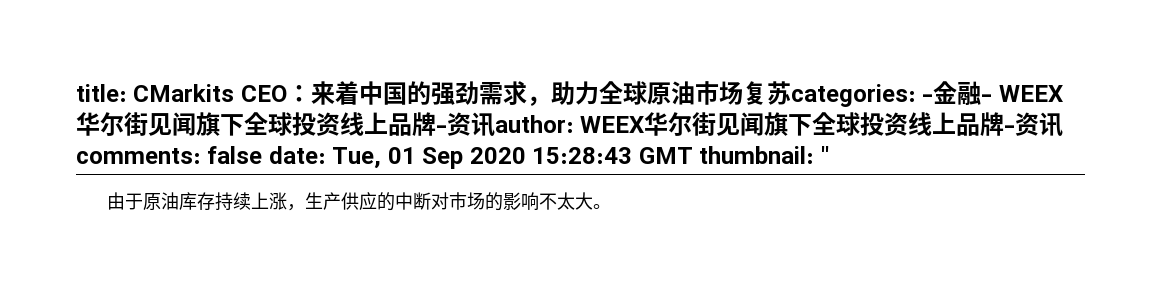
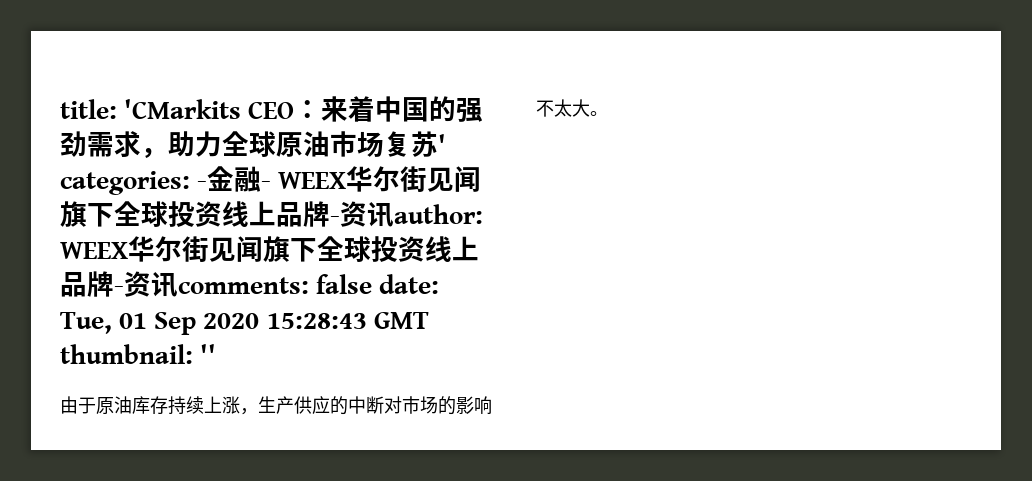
- title: CMarkits CEO：来着中国的强劲需求，助力全球原油市场复苏categories: -金融- WEEX华尔街见闻旗下全球投资线上品牌-资讯author: WEEX华尔街见闻旗下全球投资线上品牌-资讯comments: false date: Tue, 01 Sep 2020 15:28:43 GMT thumbnail: ''
+ title: 'CMarkits CEO：来着中国的强劲需求，助力全球原油市场复苏' categories: -金融- WEEX华尔街见闻旗下全球投资线上品牌-资讯author: WEEX华尔街见闻旗下全球投资线上品牌-资讯comments: false date: Tue, 01 Sep 2020 15:28:43 GMT thumbnail: ''

